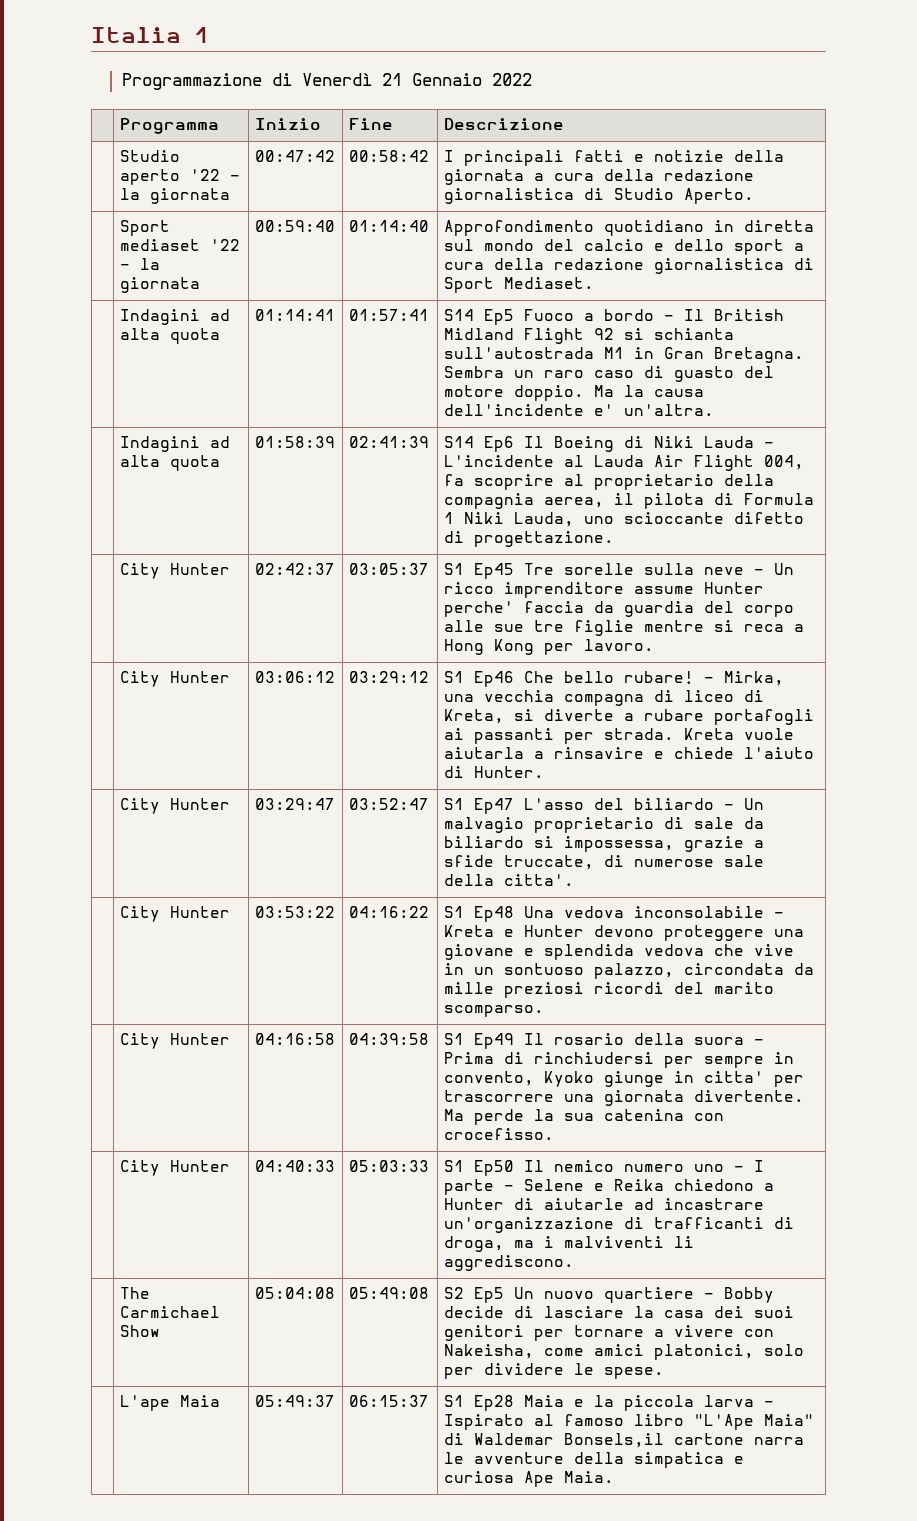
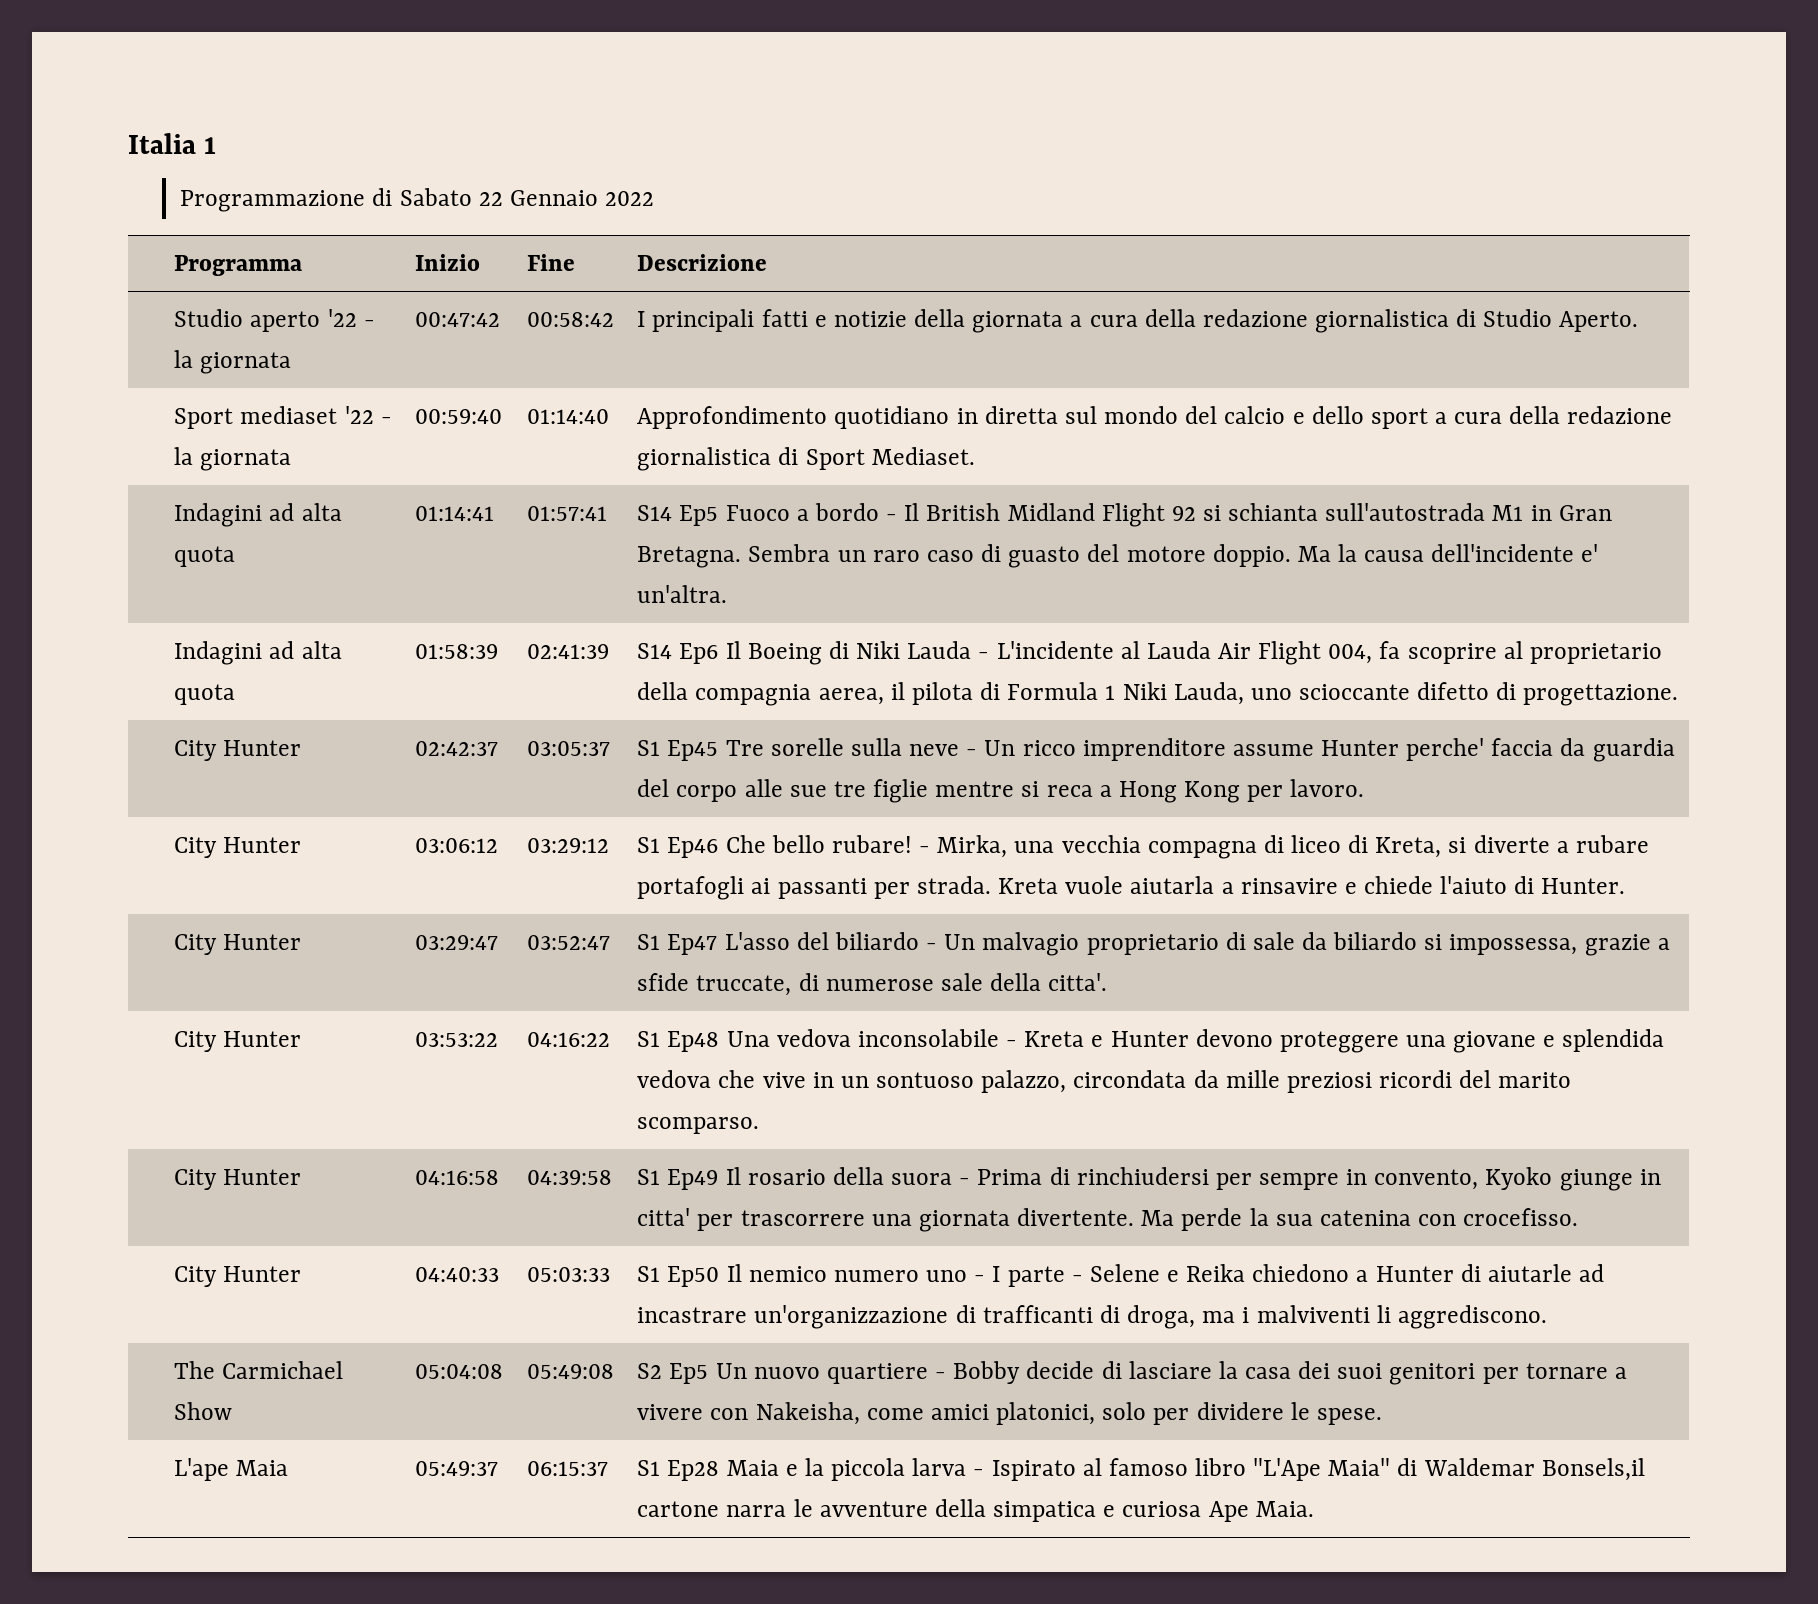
- Programmazione di Venerdì 21 Gennaio 2022
+ Programmazione di Sabato 22 Gennaio 2022

